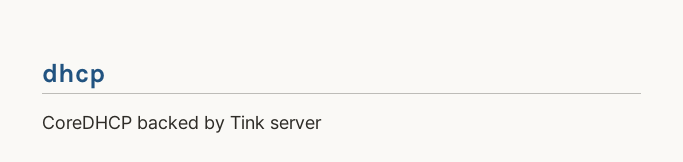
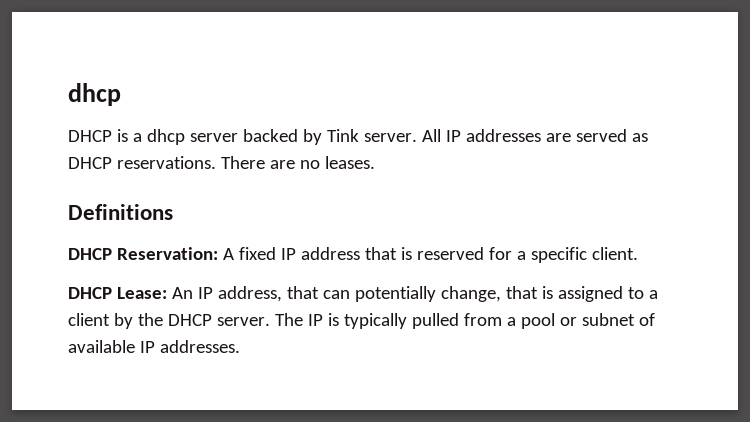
- CoreDHCP backed by Tink server
+ DHCP is a dhcp server backed by Tink server. All IP addresses are served as DHCP reservations. There are no leases.
+ Definitions
+ DHCP Reservation: A fixed IP address that is reserved for a specific client.
+ DHCP Lease: An IP address, that can potentially change, that is assigned to a client by the DHCP server. The IP is typically pulled from a pool or subnet of available IP addresses.

